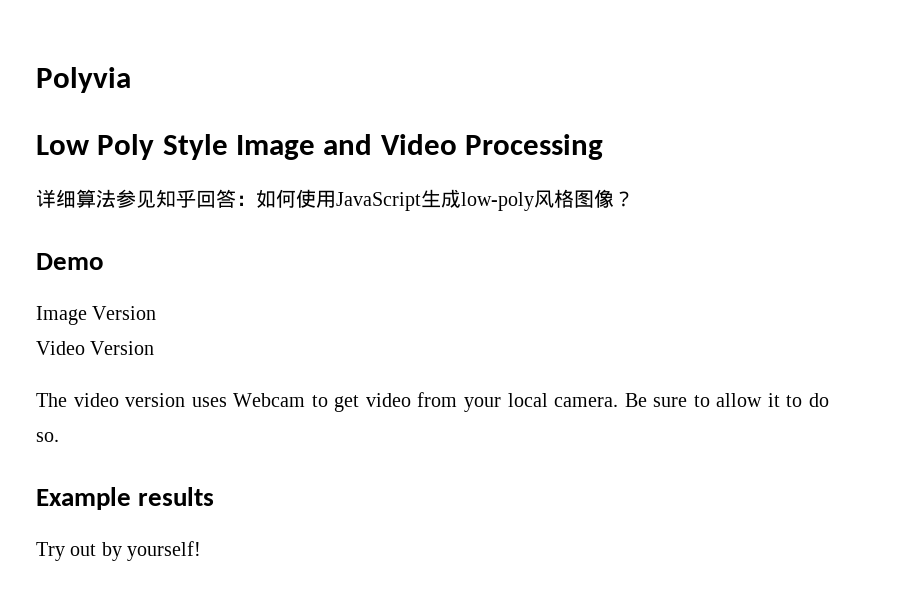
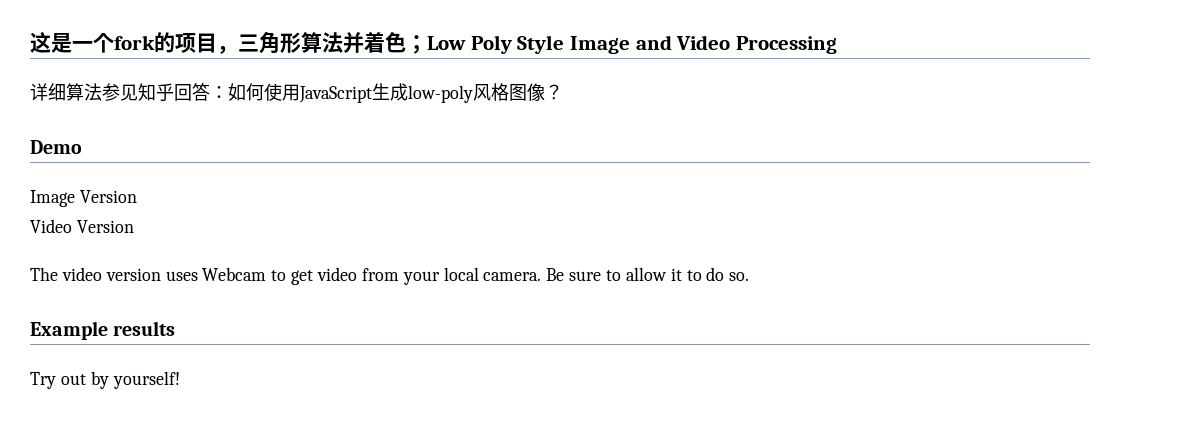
- Polyvia
- Low Poly Style Image and Video Processing
+ 这是一个fork的项目，三角形算法并着色；Low Poly Style Image and Video Processing

